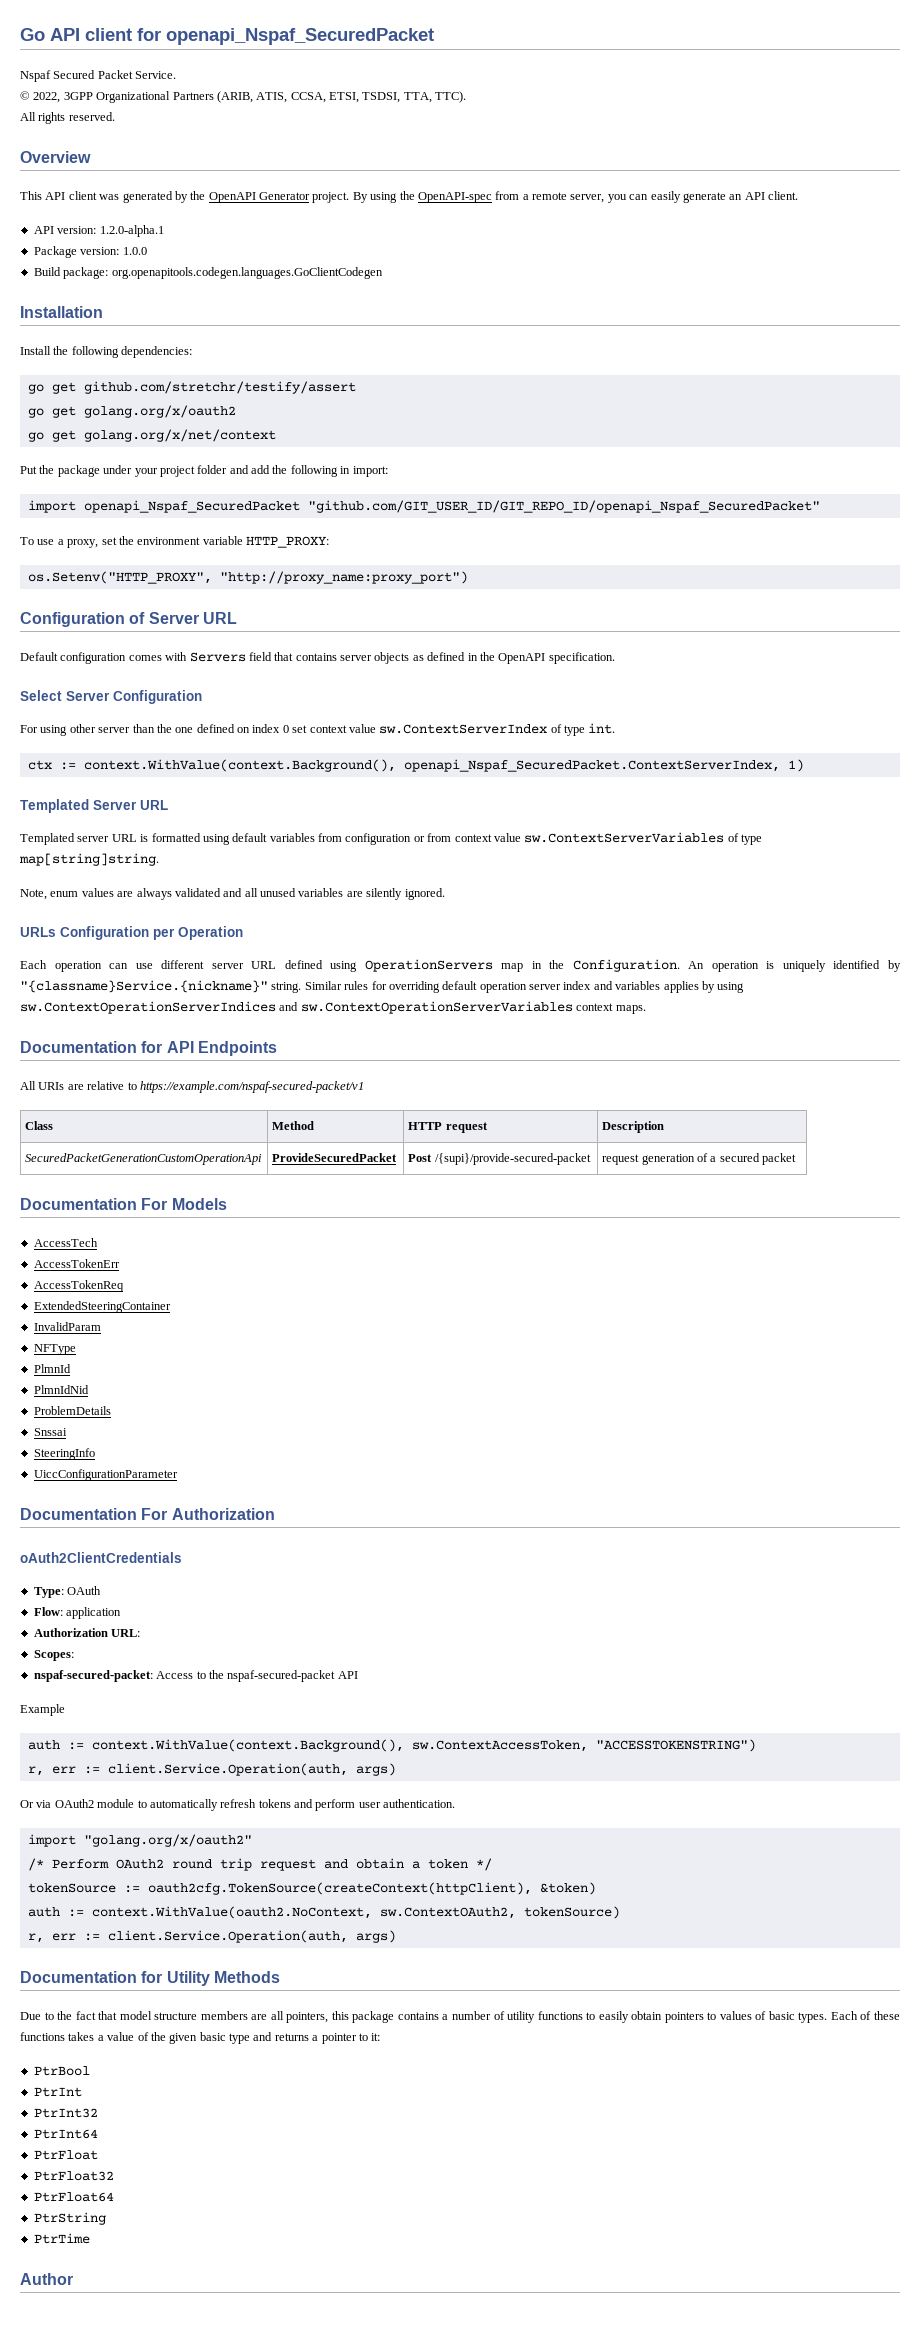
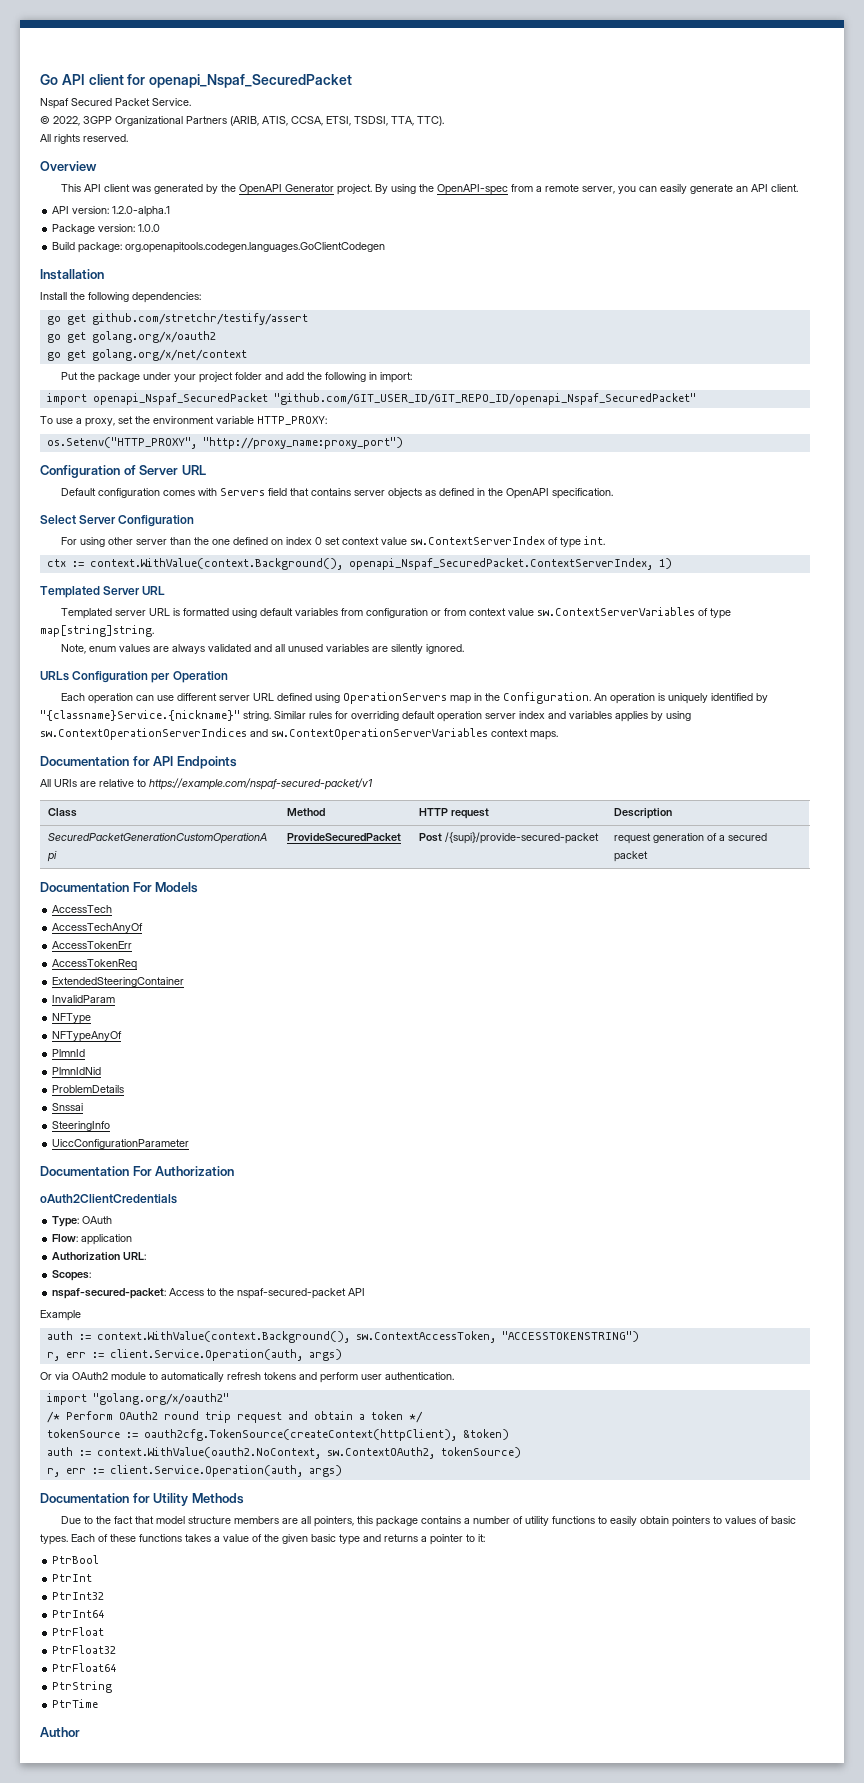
+ AccessTechAnyOf
+ NFTypeAnyOf

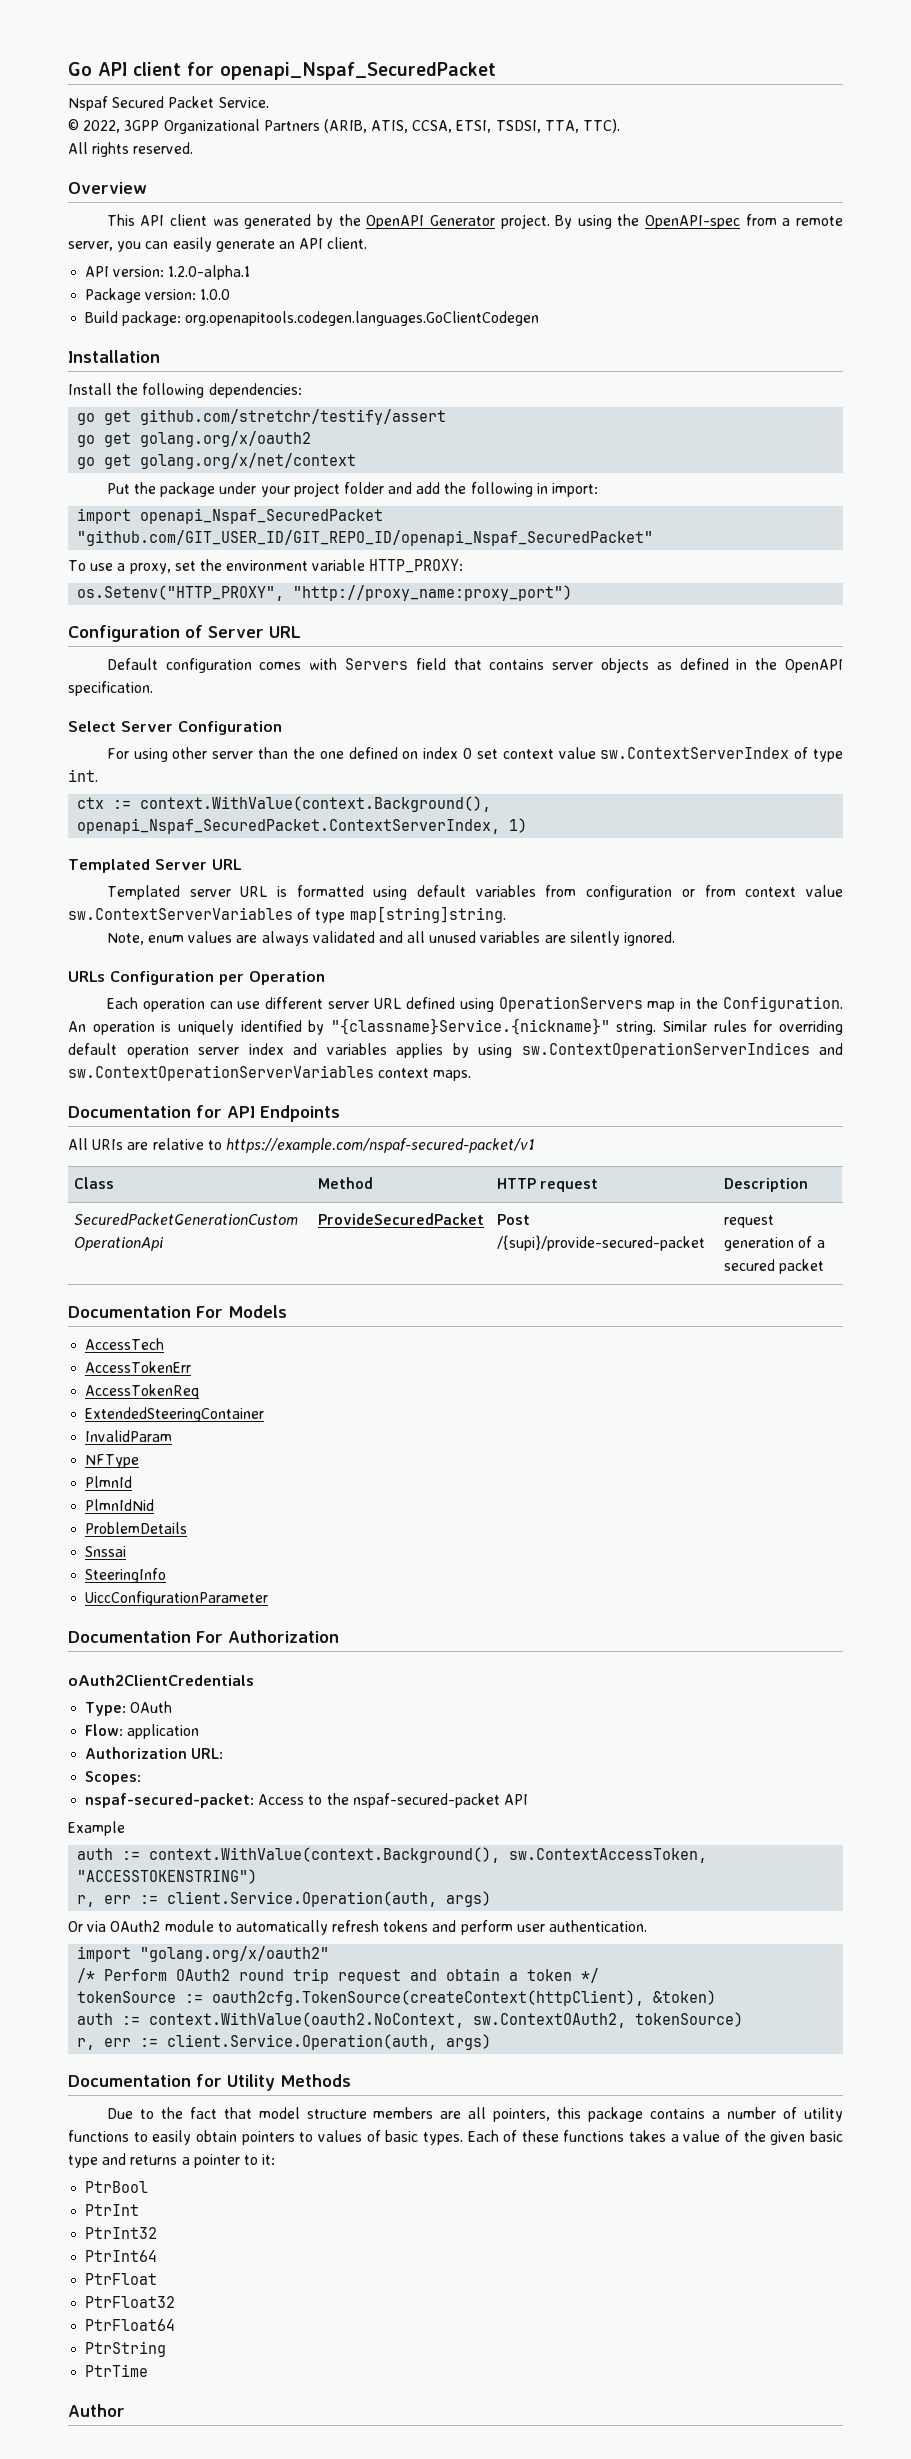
- AccessTechAnyOf
- NFTypeAnyOf

